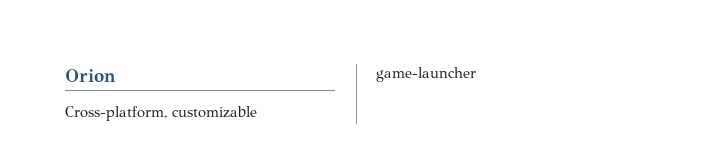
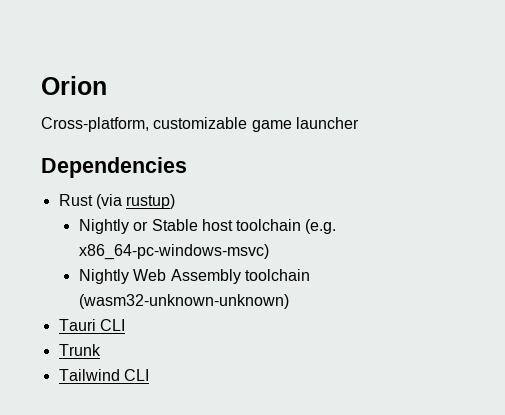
- Cross-platform, customizable game-launcher
+ Cross-platform, customizable game launcher
+ Dependencies
+ Rust (via rustup)
+ Nightly or Stable host toolchain (e.g. x86_64-pc-windows-msvc)
+ Nightly Web Assembly toolchain (wasm32-unknown-unknown)
+ Tauri CLI
+ Trunk
+ Tailwind CLI

